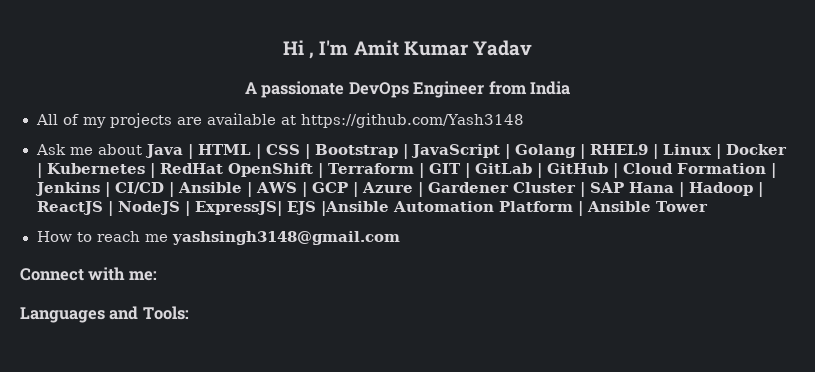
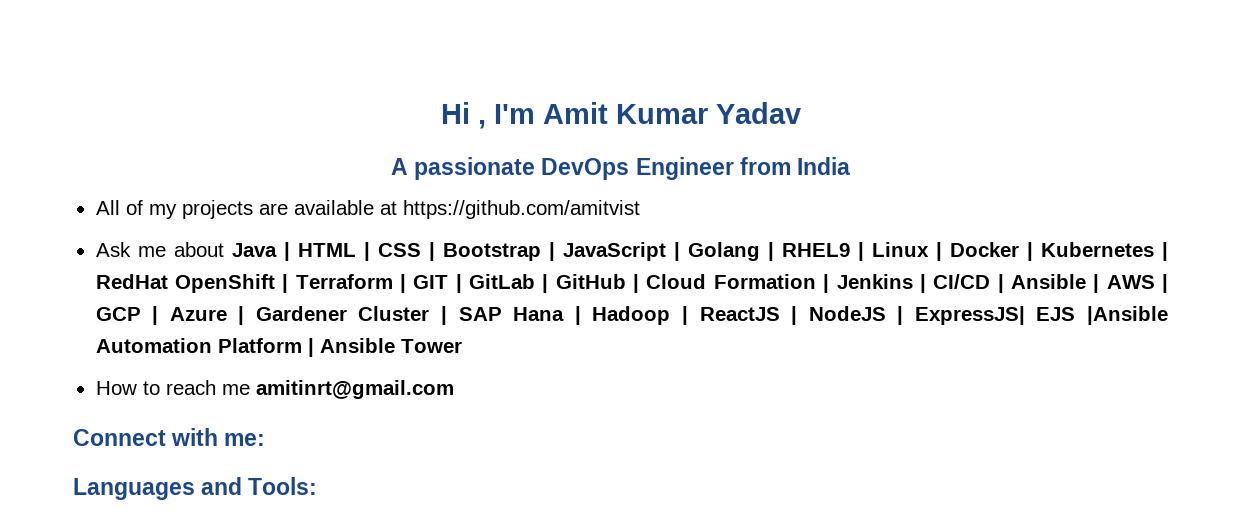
- All of my projects are available at https://github.com/Yash3148
+ All of my projects are available at https://github.com/amitvist
- How to reach me yashsingh3148@gmail.com
+ How to reach me amitinrt@gmail.com

